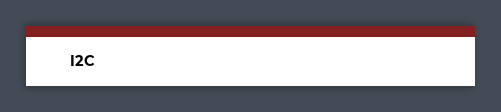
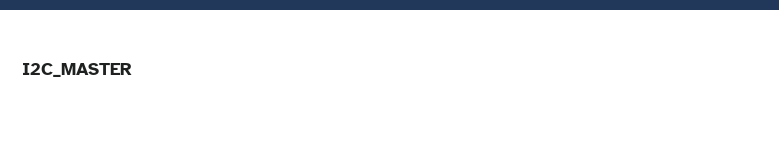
- I2C
+ I2C_MASTER

